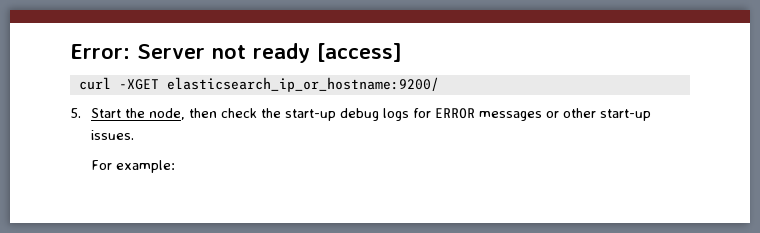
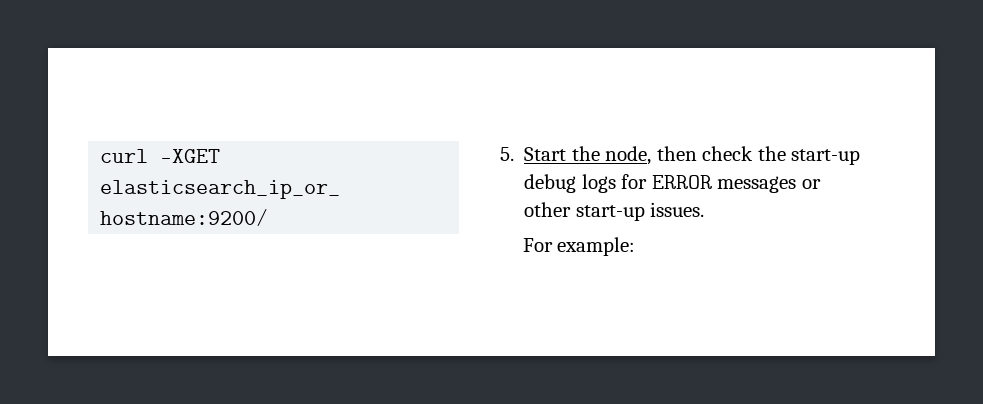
- Error: Server not ready [access]

